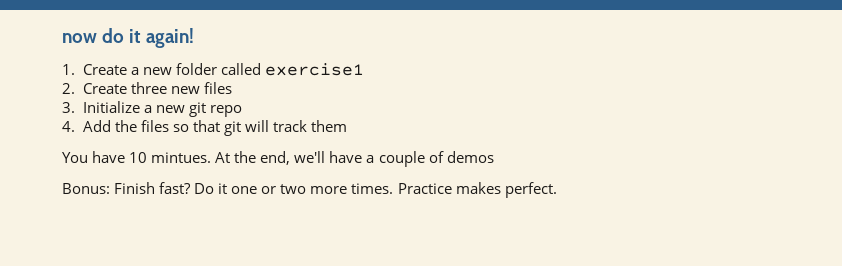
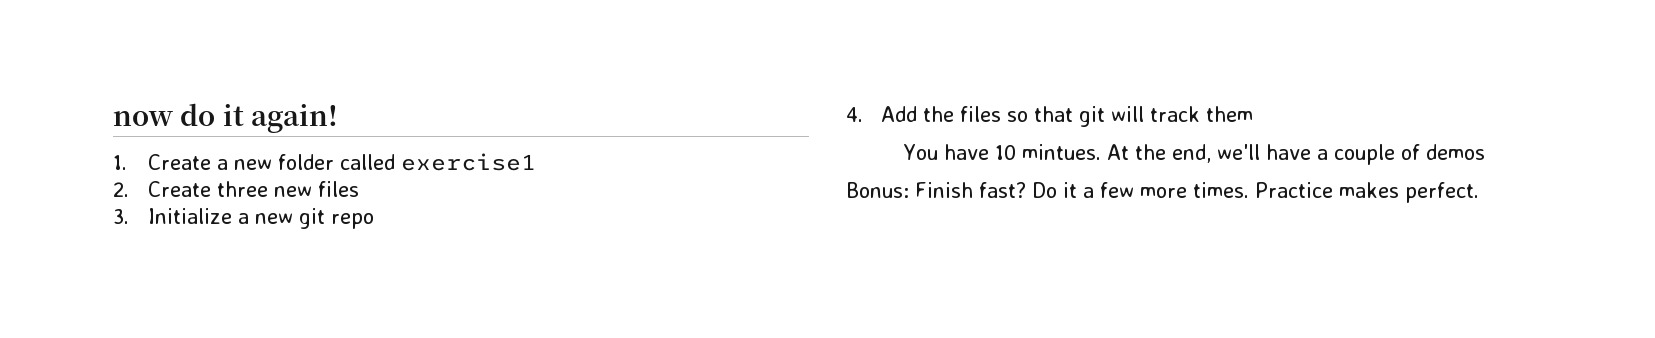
- Do it one or two more times.
+ Do it a few more times.

